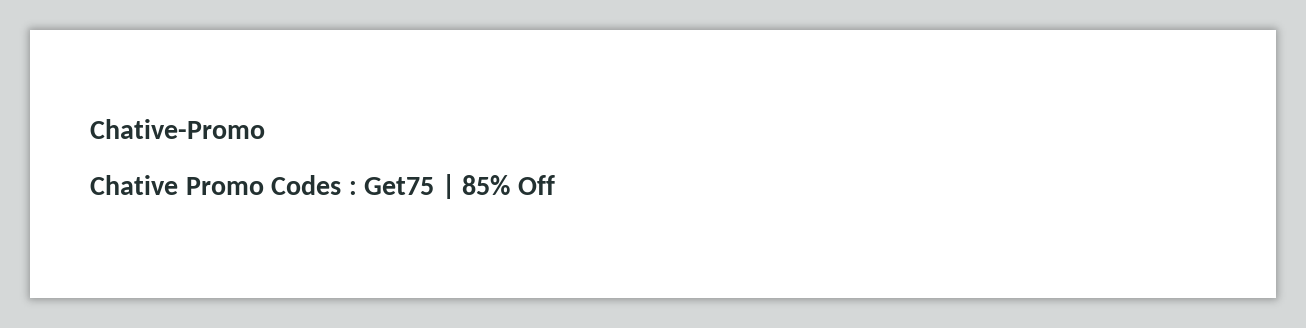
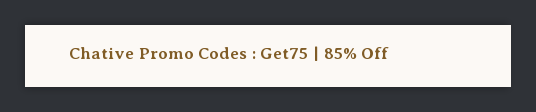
- Chative-Promo

